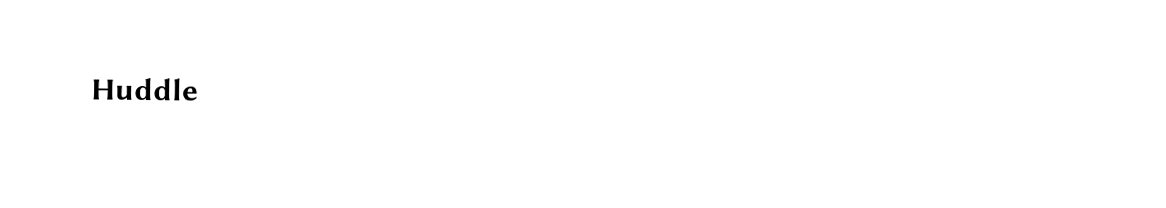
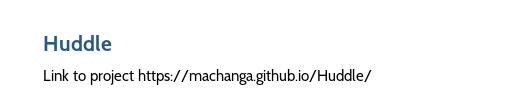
+ Link to project https://machanga.github.io/Huddle/

